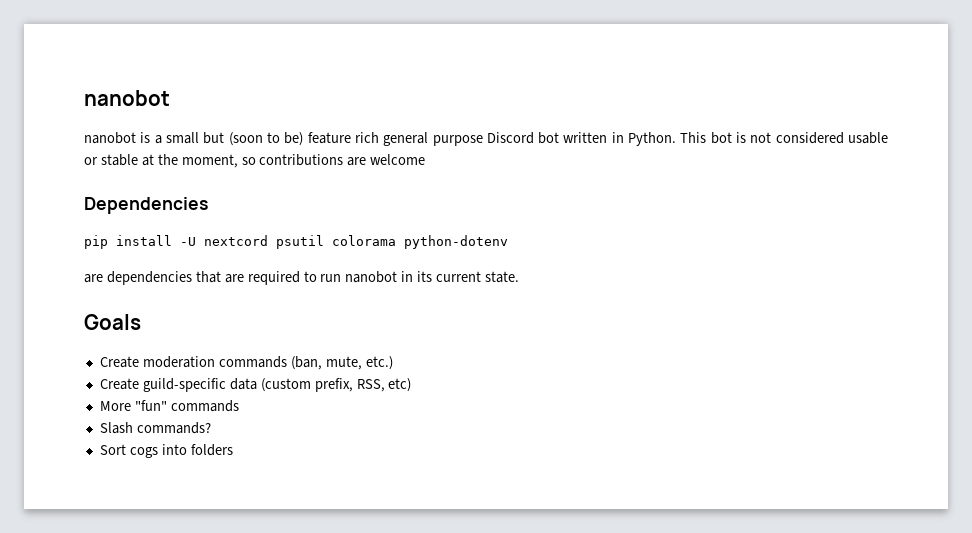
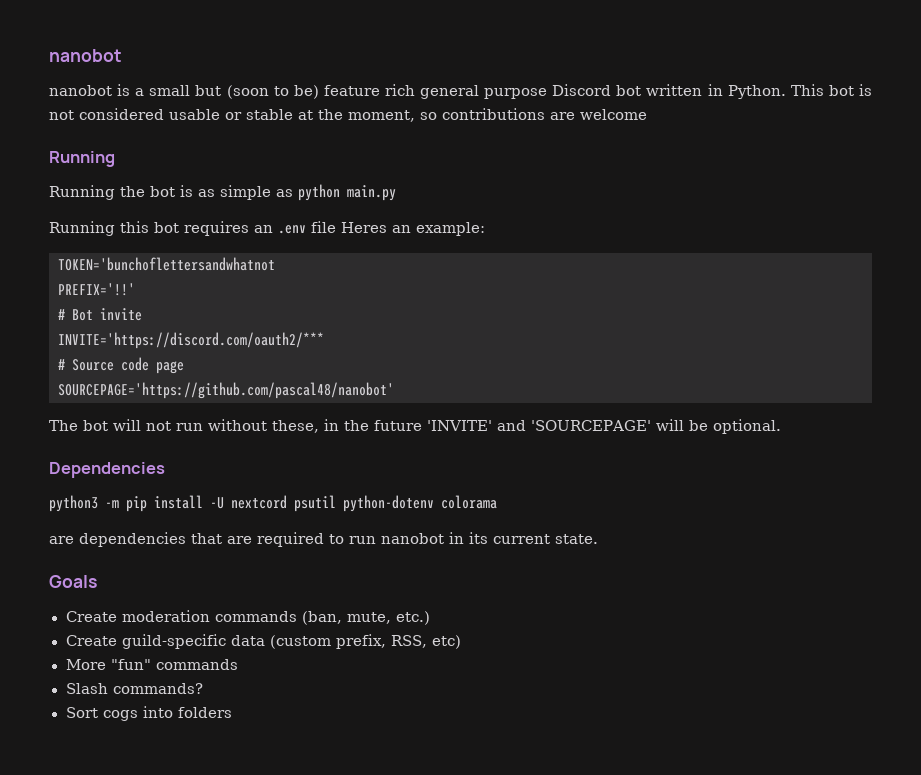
  This bot is not considered usable or stable at the moment, so contributions are welcome
+ Running
+ Running the bot is as simple as python main.py
+ Running this bot requires an .env file Heres an example:
+ TOKEN='bunchoflettersandwhatnot
+ PREFIX='!!'
+ # Bot invite
+ INVITE='https://discord.com/oauth2/***
+ # Source code page
+ SOURCEPAGE='https://github.com/pascal48/nanobot'
+ The bot will not run without these, in the future 'INVITE' and 'SOURCEPAGE' will be optional.
- pip install -U nextcord psutil colorama python-dotenv
+ python3 -m pip install -U nextcord psutil python-dotenv colorama

